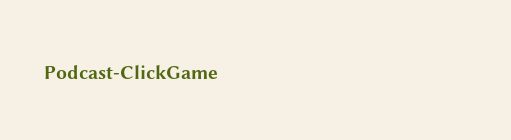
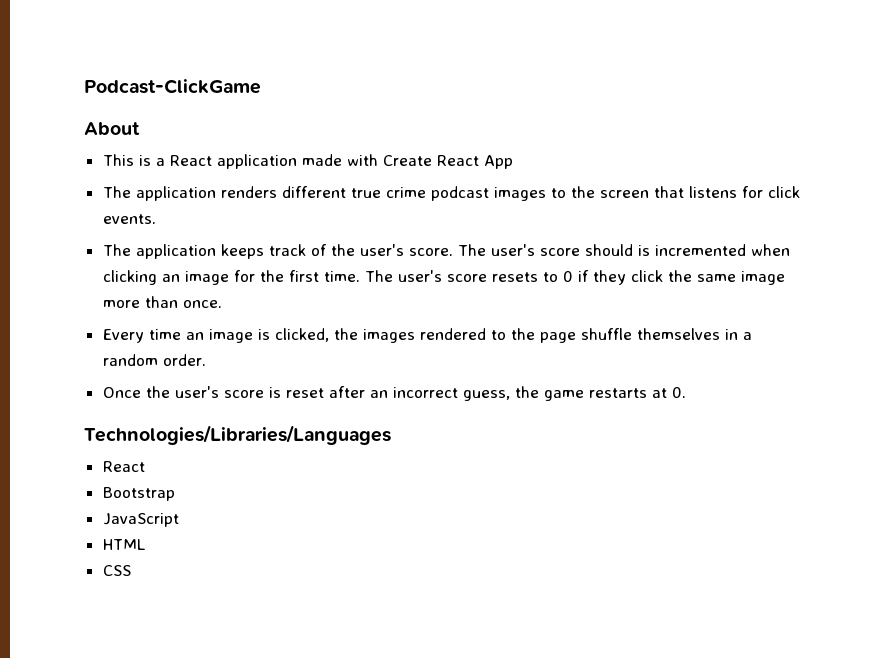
+ About
+ This is a React application made with Create React App
+ The application renders different true crime podcast images to the screen that listens for click events.
+ The application keeps track of the user's score. The user's score should is incremented when clicking an image for the first time. The user's score resets to 0 if they click the same image more than once.
+ Every time an image is clicked, the images rendered to the page shuffle themselves in a random order.
+ Once the user's score is reset after an incorrect guess, the game restarts at 0.
+ Technologies/Libraries/Languages
+ React
+ Bootstrap
+ JavaScript
+ HTML
+ CSS

